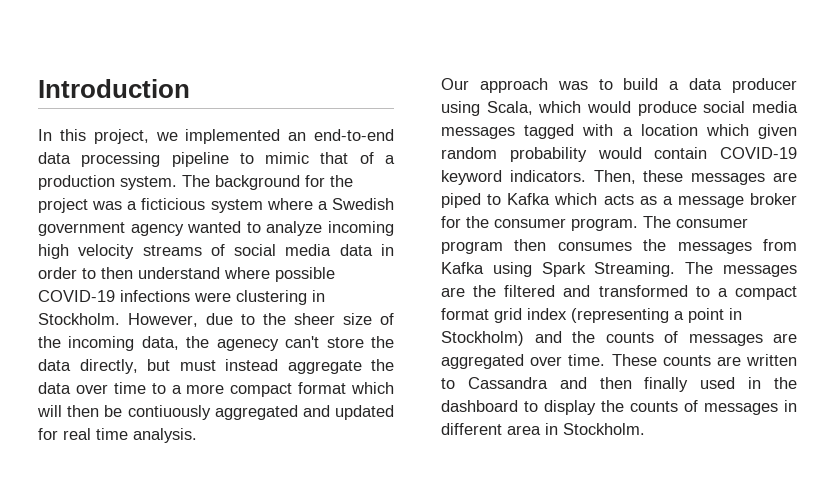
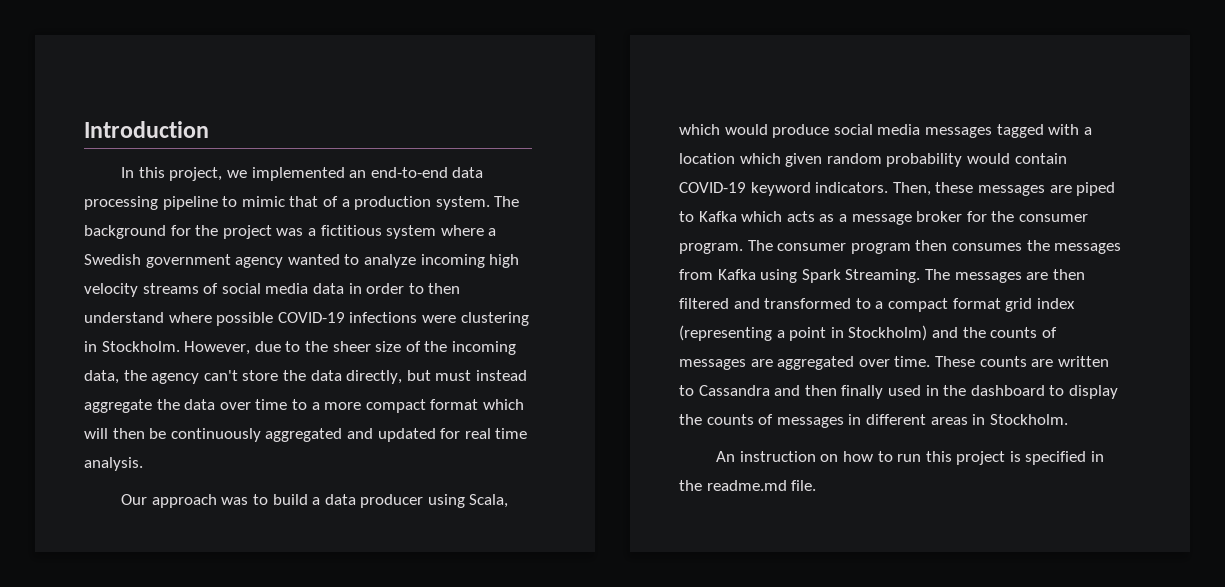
- The background for the project was a ficticious system where a Swedish government agency wanted to analyze incoming high velocity streams of social media data in order to then understand where possible COVID-19 infections were clustering in Stockholm.
+ The background for the project was a fictitious system where a Swedish government agency wanted to analyze incoming high velocity streams of social media data in order to then understand where possible COVID-19 infections were clustering in Stockholm.
- However, due to the sheer size of the incoming data, the agenecy can't store the data directly, but must instead aggregate the data over time to a more compact format which will then be contiuously aggregated and updated for real time analysis.
+ However, due to the sheer size of the incoming data, the agency can't store the data directly, but must instead aggregate the data over time to a more compact format which will then be continuously aggregated and updated for real time analysis.
- The messages are the filtered and transformed to a compact format grid index (representing a point in Stockholm) and the counts of messages are aggregated over time.
+ The messages are then filtered and transformed to a compact format grid index (representing a point in Stockholm) and the counts of messages are aggregated over time.
- These counts are written to Cassandra and then finally used in the dashboard to display the counts of messages in different area in Stockholm.
+ These counts are written to Cassandra and then finally used in the dashboard to display the counts of messages in different areas in Stockholm.
+ An instruction on how to run this project is specified in the readme.md file.

